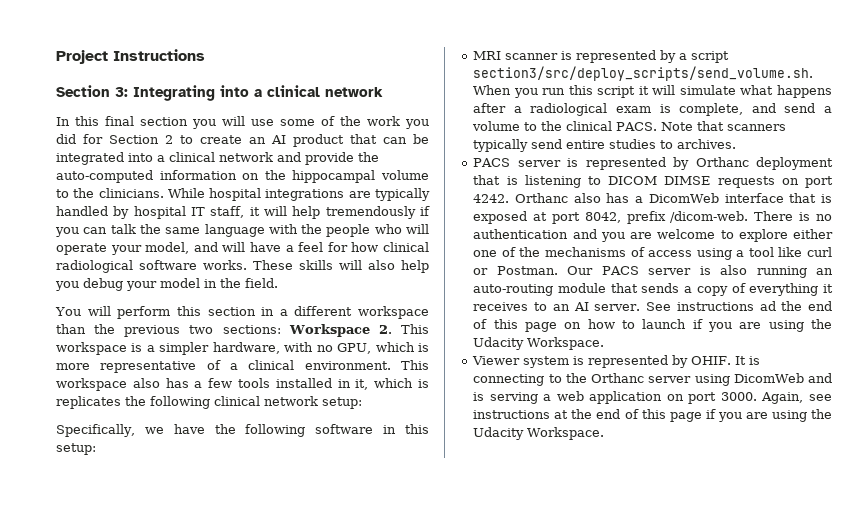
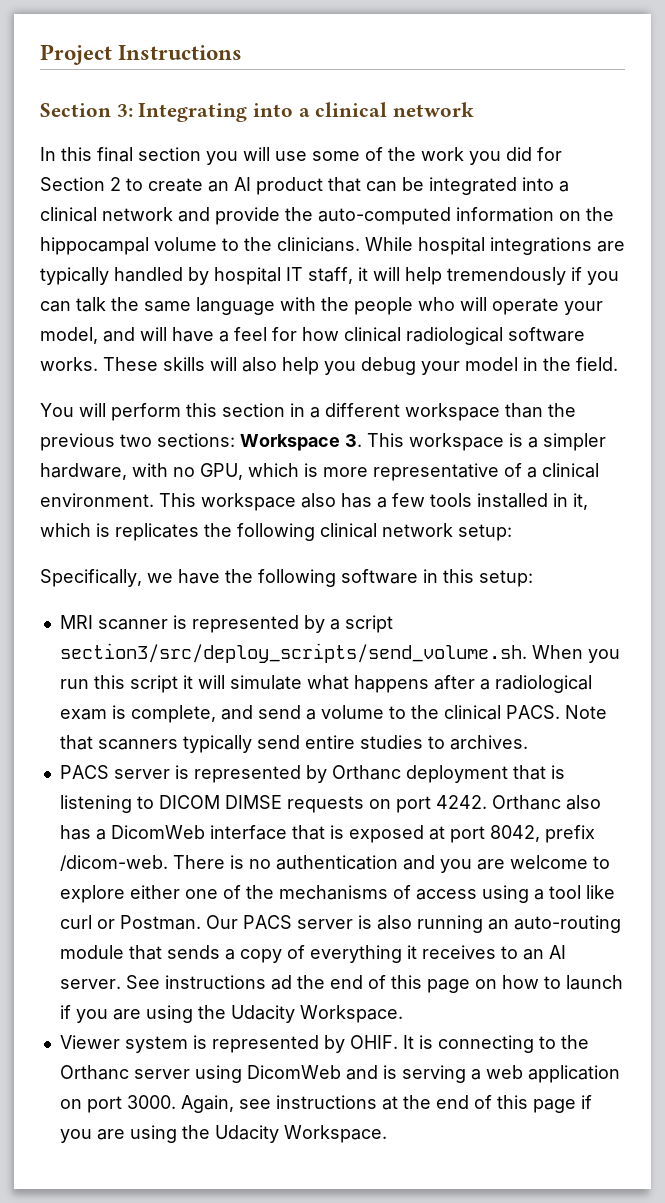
- You will perform this section in a different workspace than the previous two sections: Workspace 2. This workspace is a simpler hardware, with no GPU, which is more representative of a clinical environment.
+ You will perform this section in a different workspace than the previous two sections: Workspace 3. This workspace is a simpler hardware, with no GPU, which is more representative of a clinical environment.

